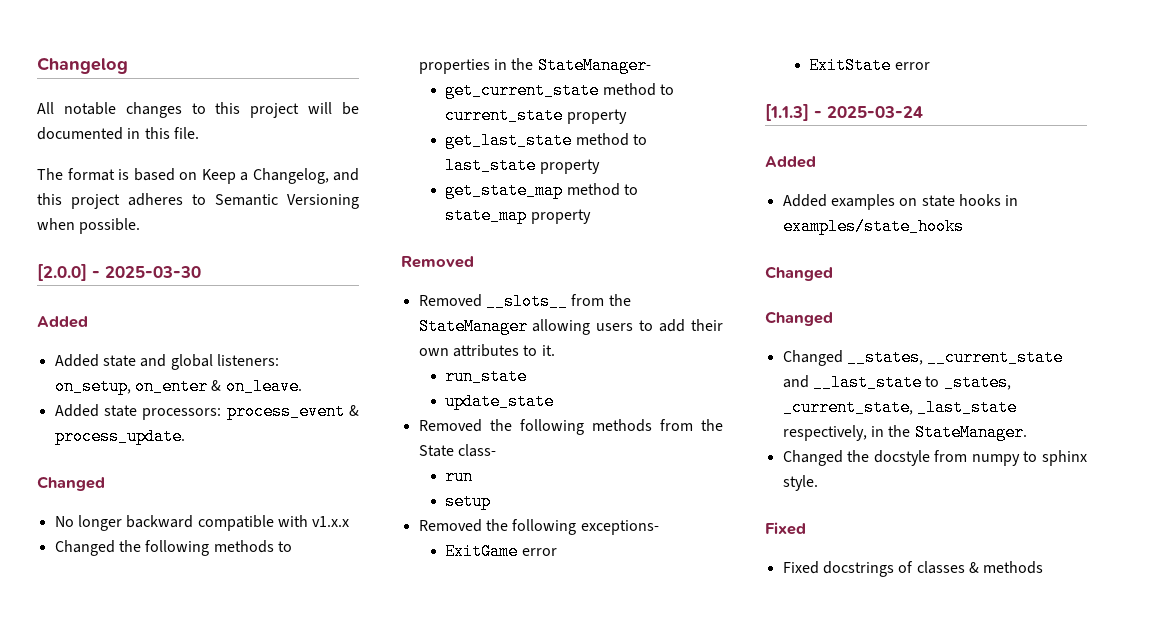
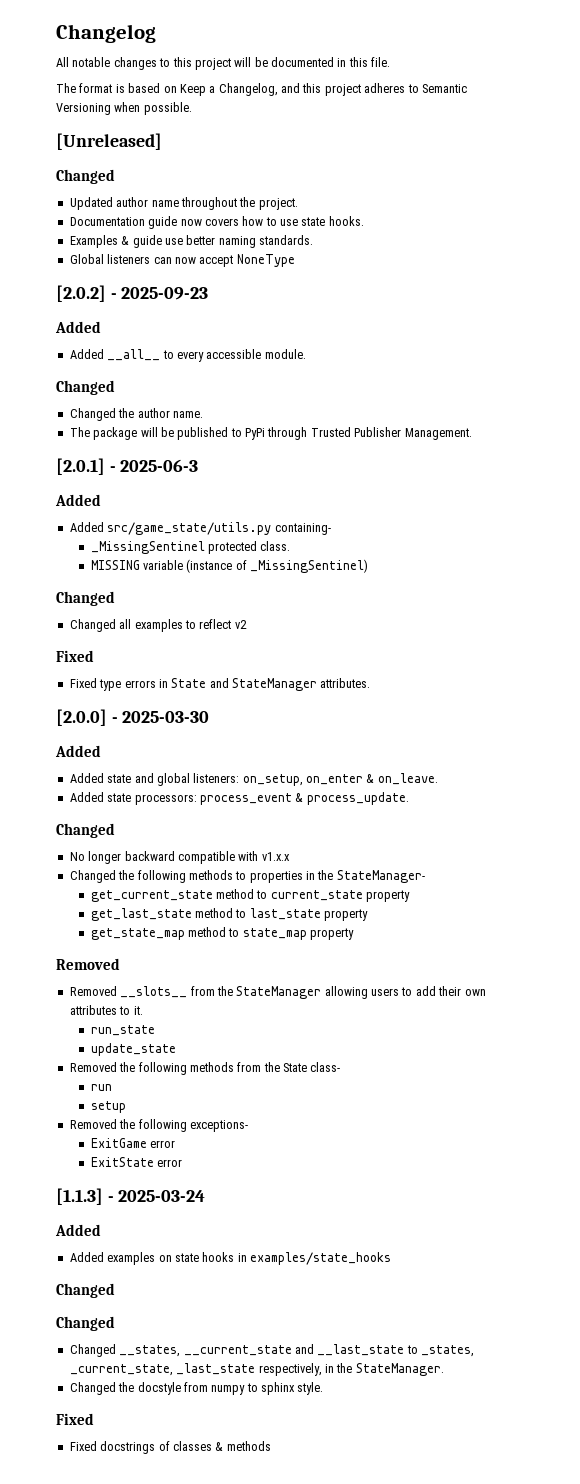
+ [Unreleased]
+ Changed
+ Updated author name throughout the project.
+ Documentation guide now covers how to use state hooks.
+ Examples & guide use better naming standards.
+ Global listeners can now accept NoneType
+ [2.0.2] - 2025-09-23
+ Added
+ Added __all__ to every accessible module.
+ Changed
+ Changed the author name.
+ The package will be published to PyPi through Trusted Publisher Management.
+ [2.0.1] - 2025-06-3
+ Added
+ Added src/game_state/utils.py containing-
+ _MissingSentinel protected class.
+ MISSING variable (instance of _MissingSentinel)
+ Changed
+ Changed all examples to reflect v2
+ Fixed
+ Fixed type errors in State and StateManager attributes.

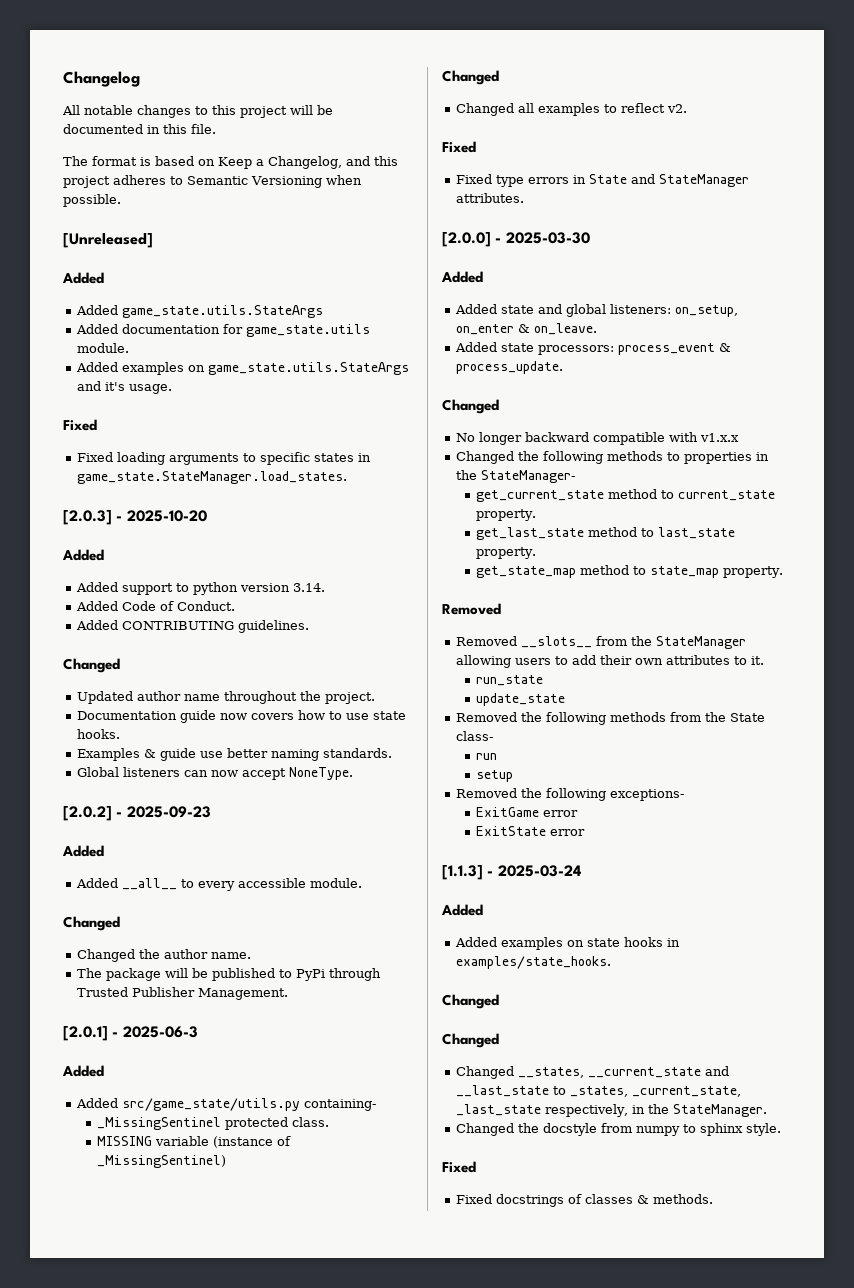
  [Unreleased]
+ Added
+ Added game_state.utils.StateArgs
+ Added documentation for game_state.utils module.
+ Added examples on game_state.utils.StateArgs and it's usage.
+ Fixed
+ Fixed loading arguments to specific states in game_state.StateManager.load_states.
+ [2.0.3] - 2025-10-20
+ Added
+ Added support to python version 3.14.
+ Added Code of Conduct.
+ Added CONTRIBUTING guidelines.
- Global listeners can now accept NoneType
+ Global listeners can now accept NoneType.
- Changed all examples to reflect v2
+ Changed all examples to reflect v2.
- get_current_state method to current_state property
+ get_current_state method to current_state property.
- get_last_state method to last_state property
+ get_last_state method to last_state property.
- get_state_map method to state_map property
+ get_state_map method to state_map property.
- Added examples on state hooks in examples/state_hooks
+ Added examples on state hooks in examples/state_hooks.
- Fixed docstrings of classes & methods
+ Fixed docstrings of classes & methods.

